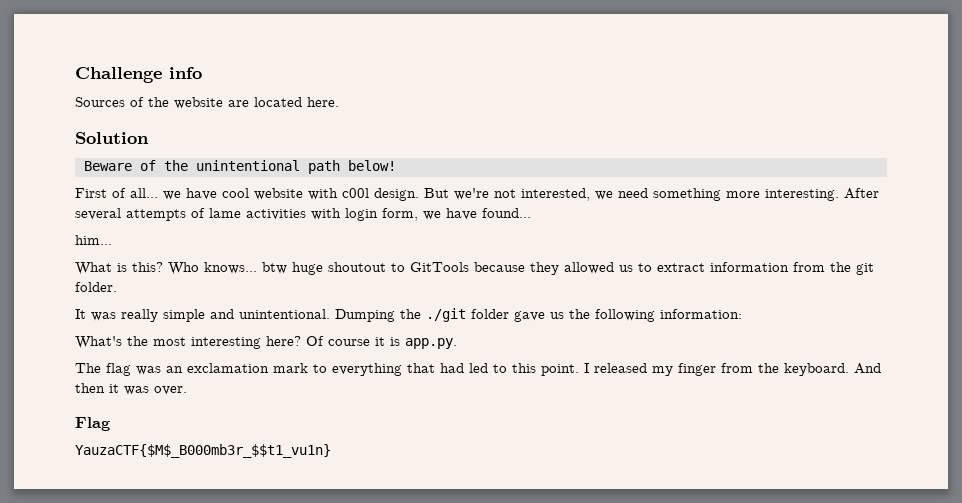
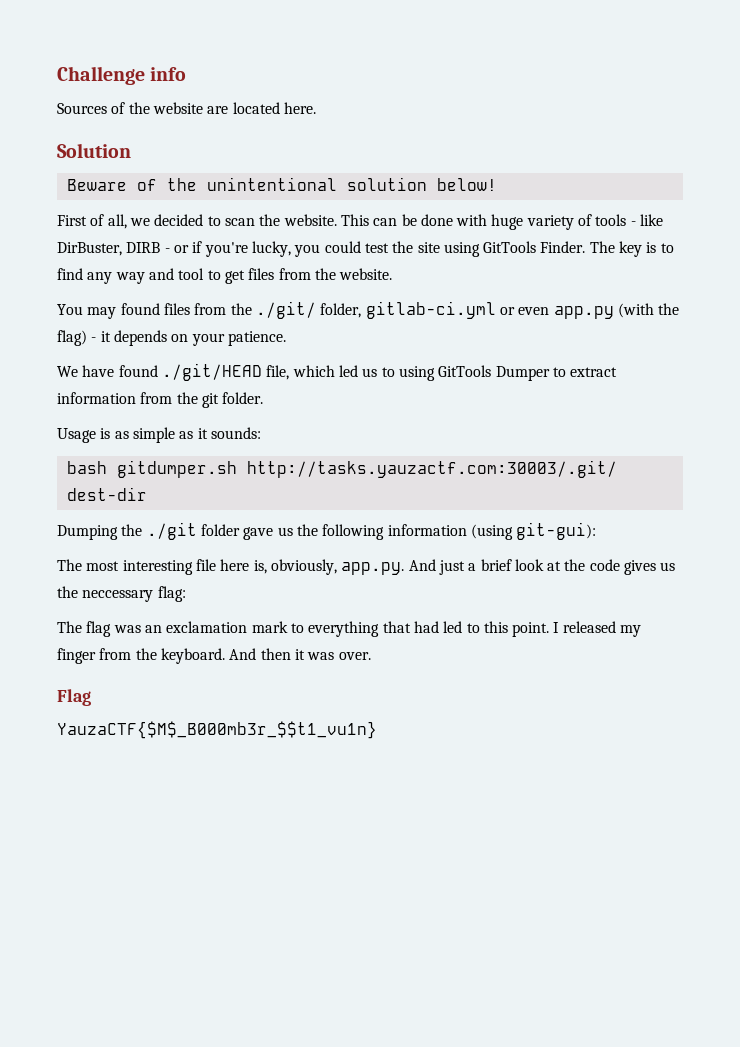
- Beware of the unintentional path below!
+ Beware of the unintentional solution below!
- First of all... we have cool website with c00l design. But we're not interested, we need something more interesting. After several attempts of lame activities with login form, we have found...
- him...
- What is this? Who knows... btw huge shoutout to GitTools because they allowed us to extract information from the git folder.
+ First of all, we decided to scan the website. This can be done with huge variety of tools - like DirBuster, DIRB - or if you're lucky, you could test the site using GitTools Finder. The key is to find any way and tool to get files from the website.
+ You may found files from the ./git/ folder, gitlab-ci.yml or even app.py (with the flag) - it depends on your patience.
+ We have found ./git/HEAD file, which led us to using GitTools Dumper to extract information from the git folder.
- It was really simple and unintentional. Dumping the ./git folder gave us the following information:
- What's the most interesting here? Of course it is app.py.
+ Usage is as simple as it sounds:
+ bash gitdumper.sh http://tasks.yauzactf.com:30003/.git/ dest-dir
+ Dumping the ./git folder gave us the following information (using git-gui):
+ The most interesting file here is, obviously, app.py. And just a brief look at the code gives us the neccessary flag:

